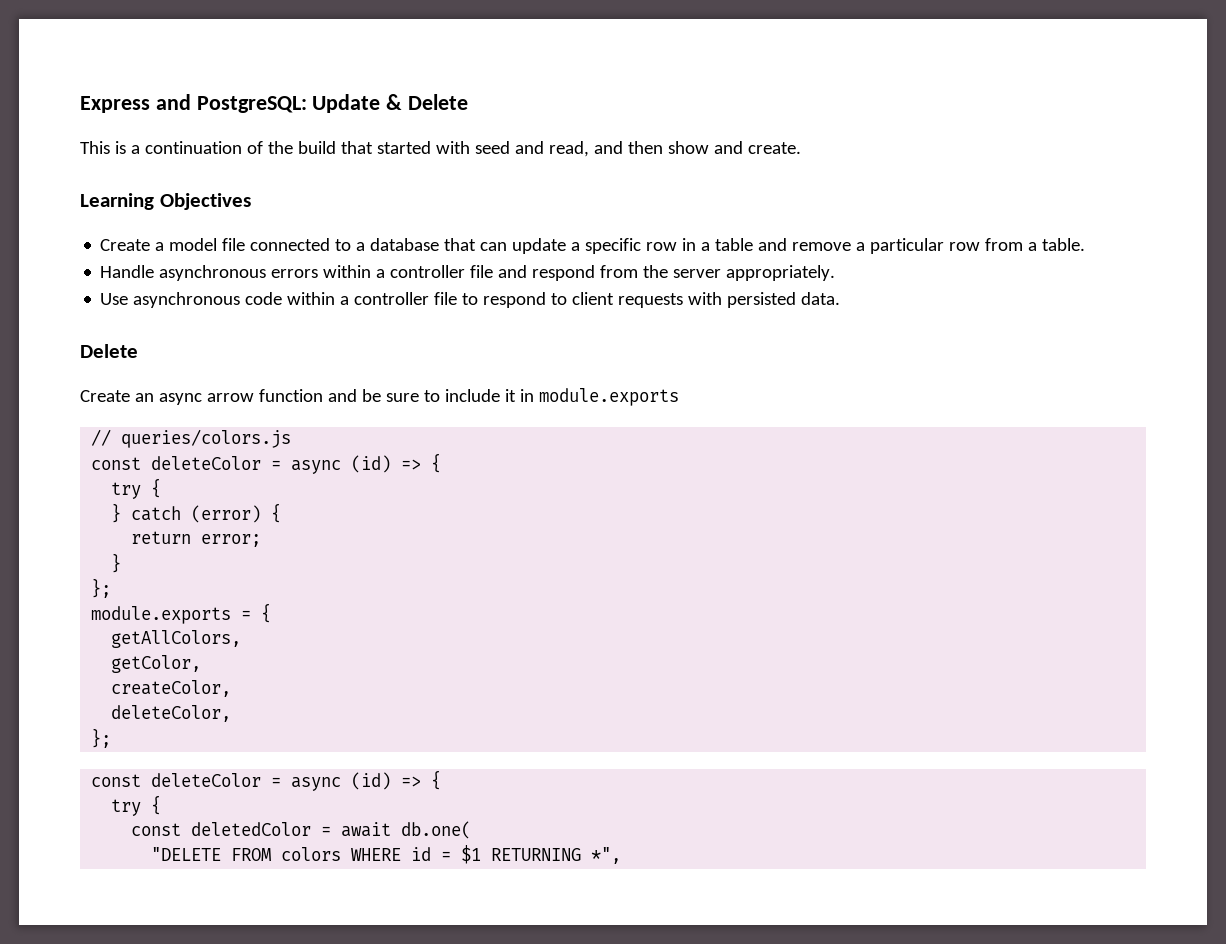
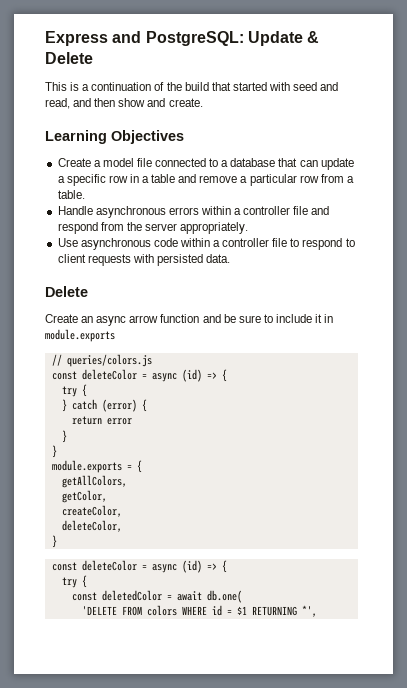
- return error;
+ return error
  }
- };
+ }
  deleteColor,
- };
+ }
- "DELETE FROM colors WHERE id = $1 RETURNING *",
+ 'DELETE FROM colors WHERE id = $1 RETURNING *',

